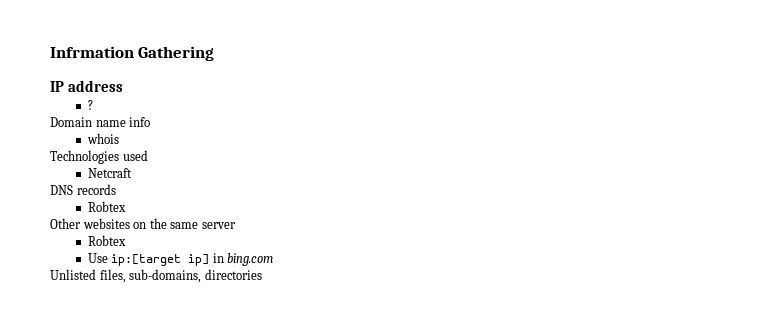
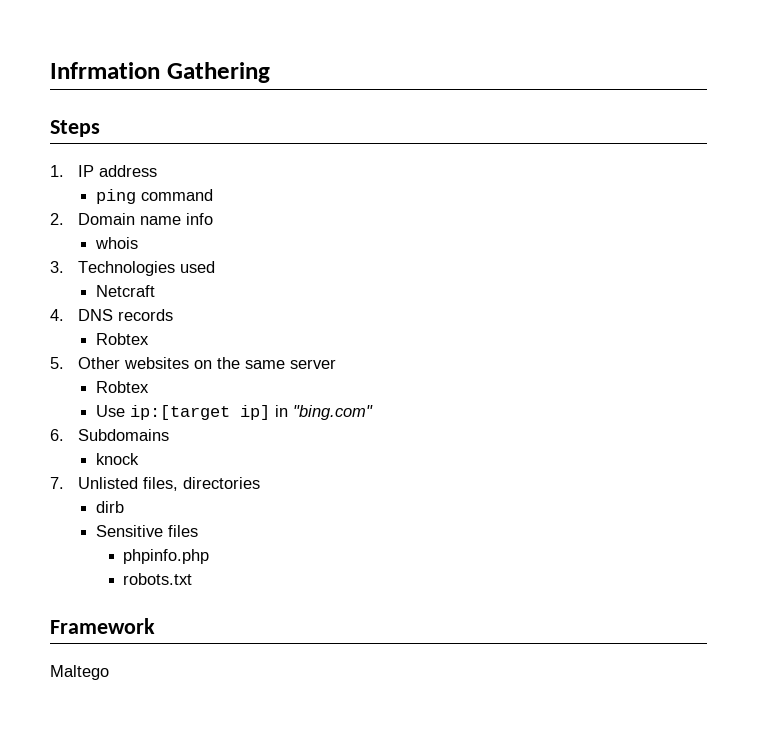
- IP address
+ Steps
+ 1. IP address
- ?
- Domain name info
+ ping command
+ 2. Domain name info
- Technologies used
+ 3. Technologies used
- DNS records
+ 4. DNS records
- Other websites on the same server
+ 5. Other websites on the same server
- Use ip:[target ip] in bing.com
- Unlisted files, sub-domains, directories
+ Use ip:[target ip] in "bing.com"
+ 6. Subdomains
+ knock
+ 7. Unlisted files, directories
+ dirb
+ Sensitive files
+ phpinfo.php
+ robots.txt
+ Framework
+ Maltego

